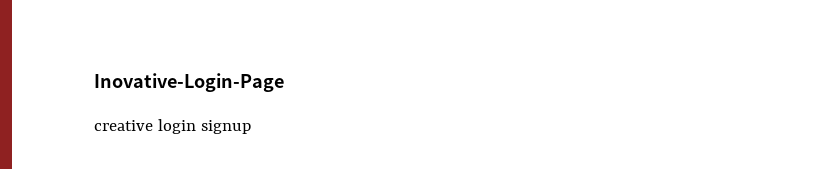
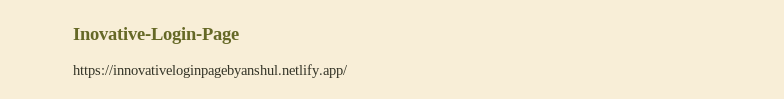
- creative login signup
+ https://innovativeloginpagebyanshul.netlify.app/

